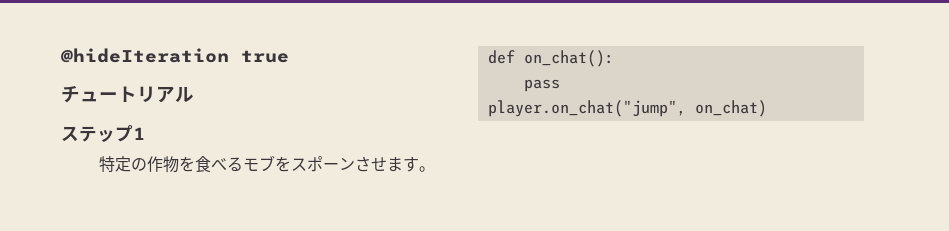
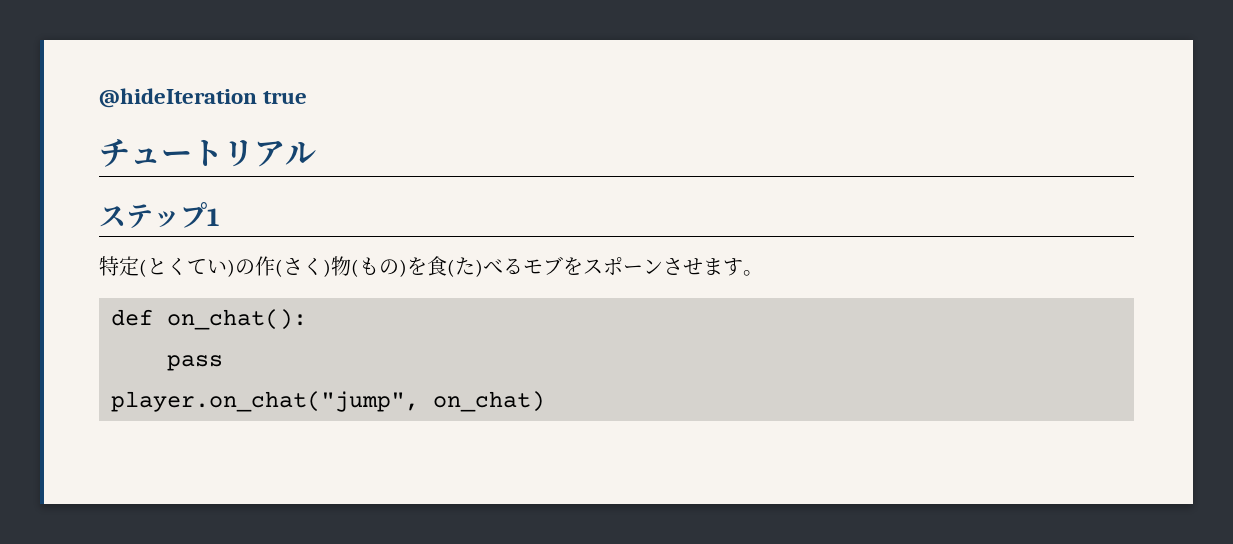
- 特定の作物を食べるモブをスポーンさせます。
+ 特定(とくてい)の作(さく)物(もの)を食(た)べるモブをスポーンさせます。

